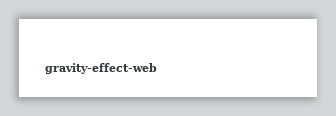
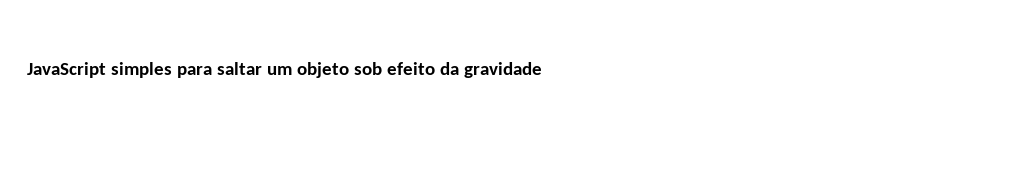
- gravity-effect-web
+ JavaScript simples para saltar um objeto sob efeito da gravidade

